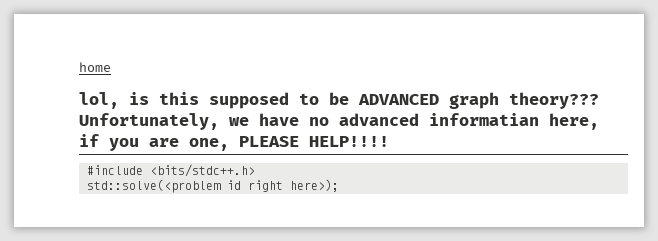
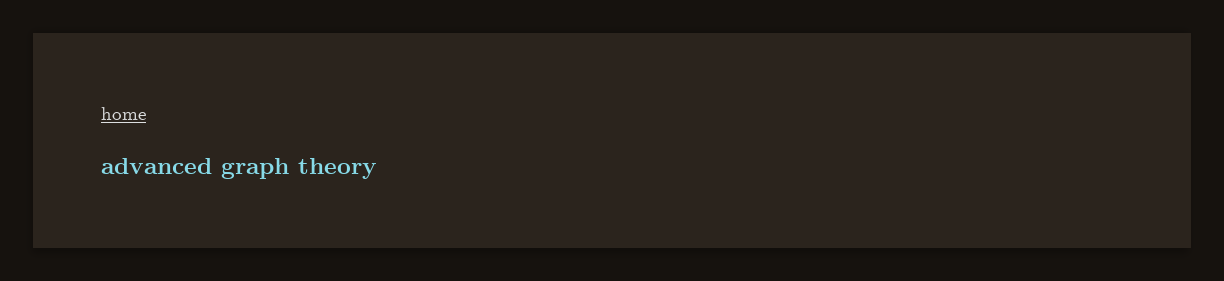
- lol, is this supposed to be ADVANCED graph theory??? Unfortunately, we have no advanced informatian here, if you are one, PLEASE HELP!!!!
- #include <bits/stdc++.h>
- std::solve(<problem id right here>);
+ advanced graph theory

